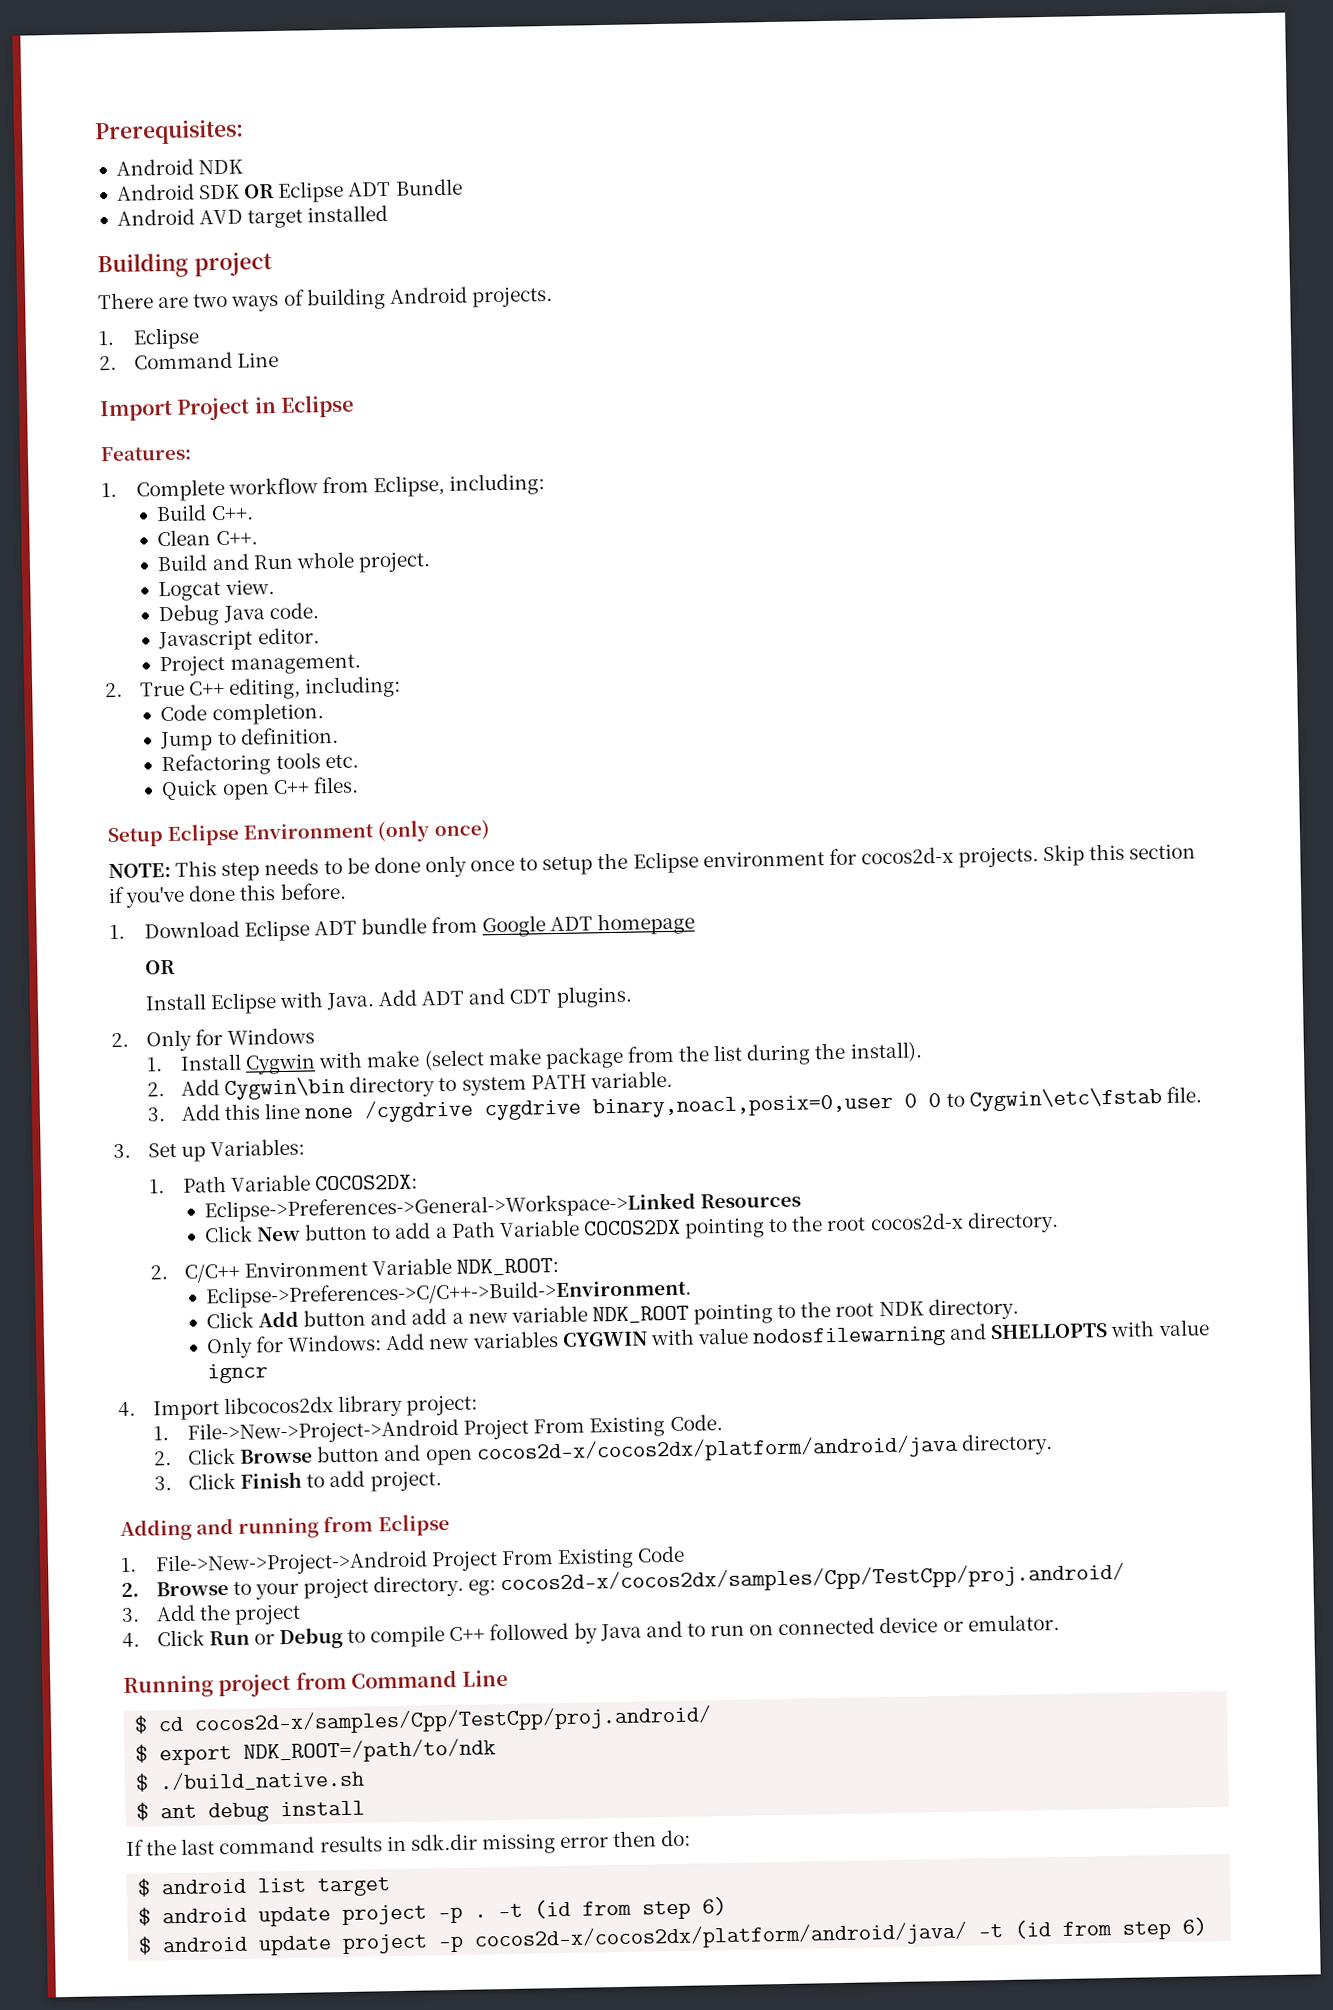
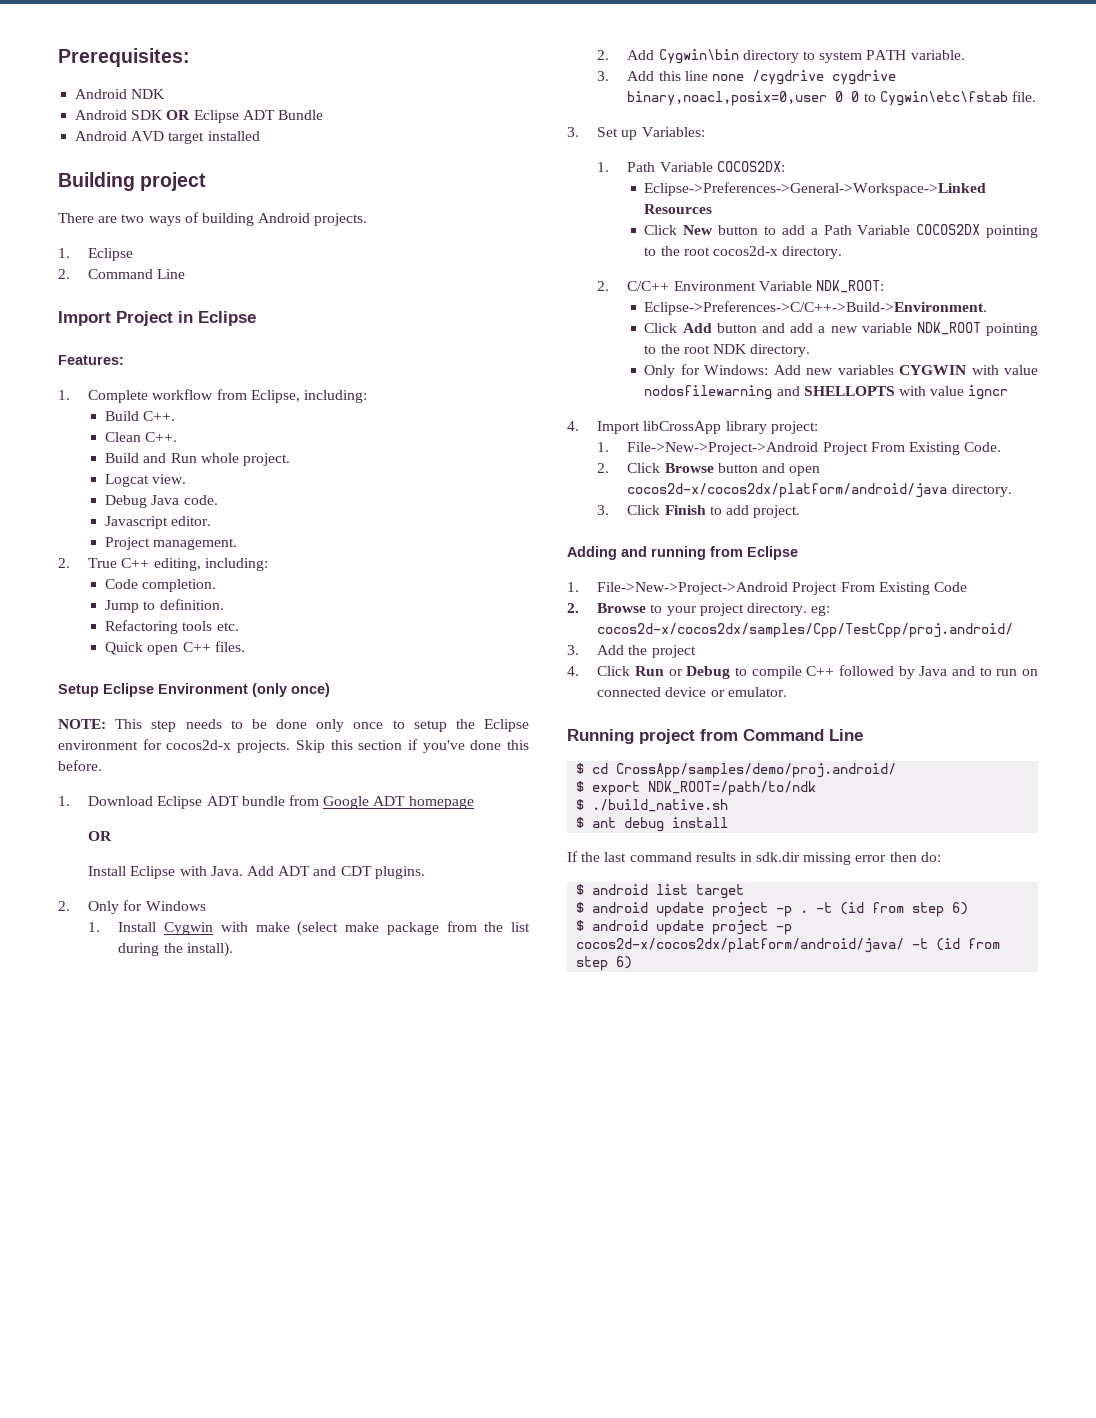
- 4. Import libcocos2dx library project:
+ 4. Import libCrossApp library project:
- $ cd cocos2d-x/samples/Cpp/TestCpp/proj.android/
+ $ cd CrossApp/samples/demo/proj.android/

